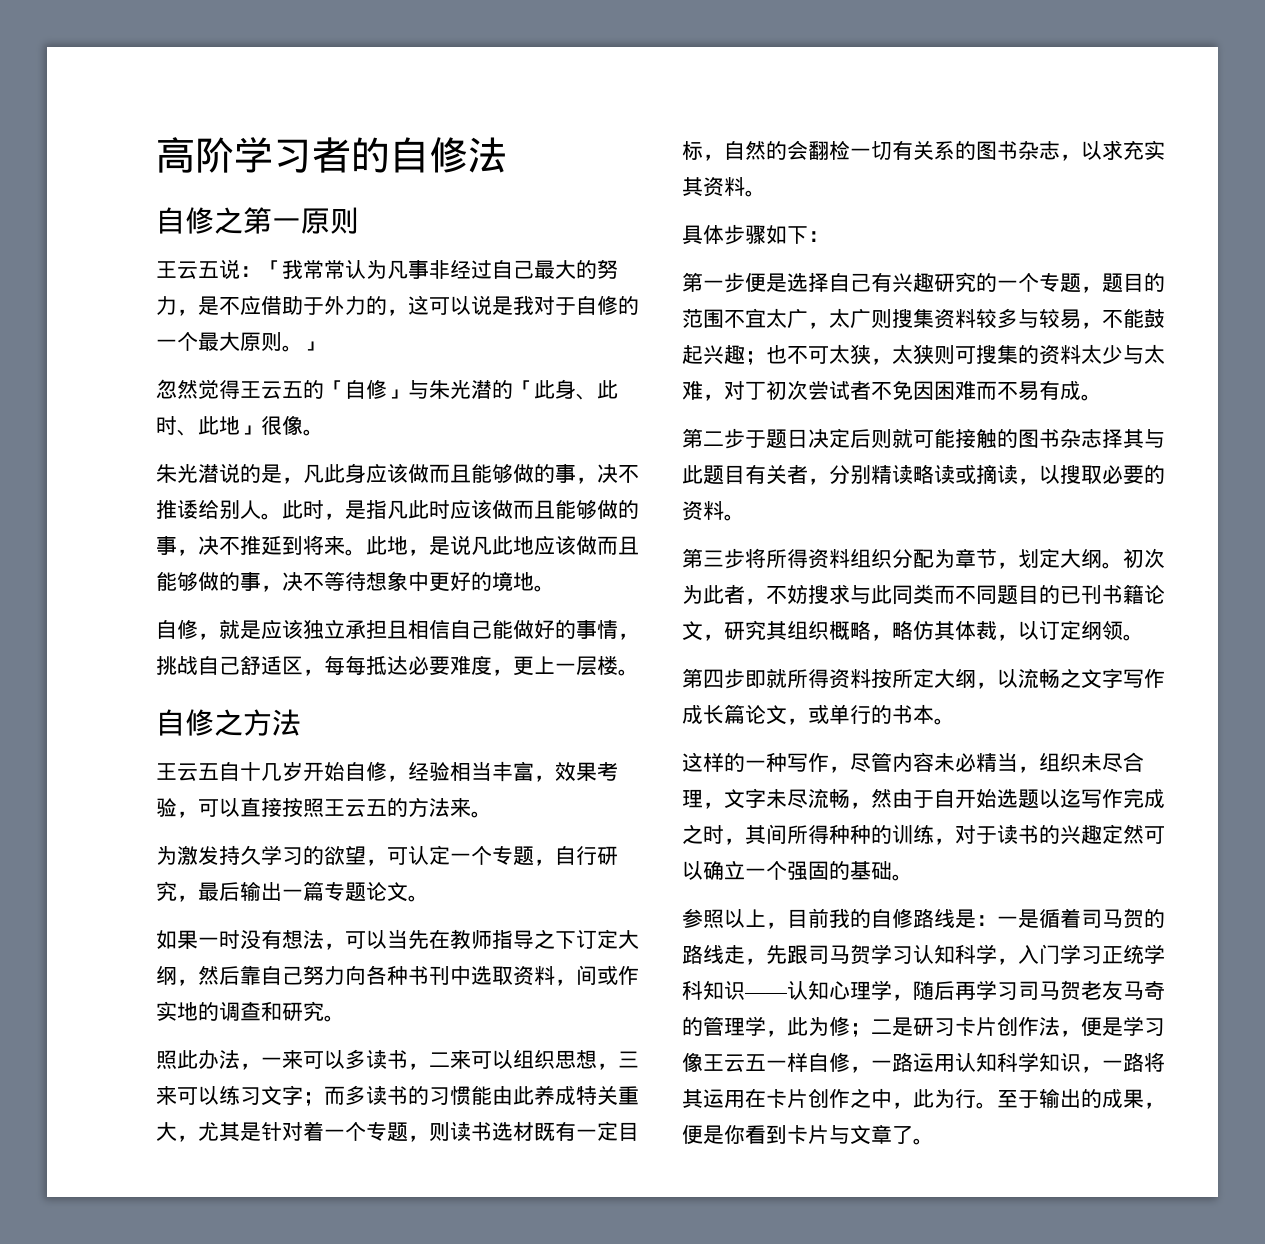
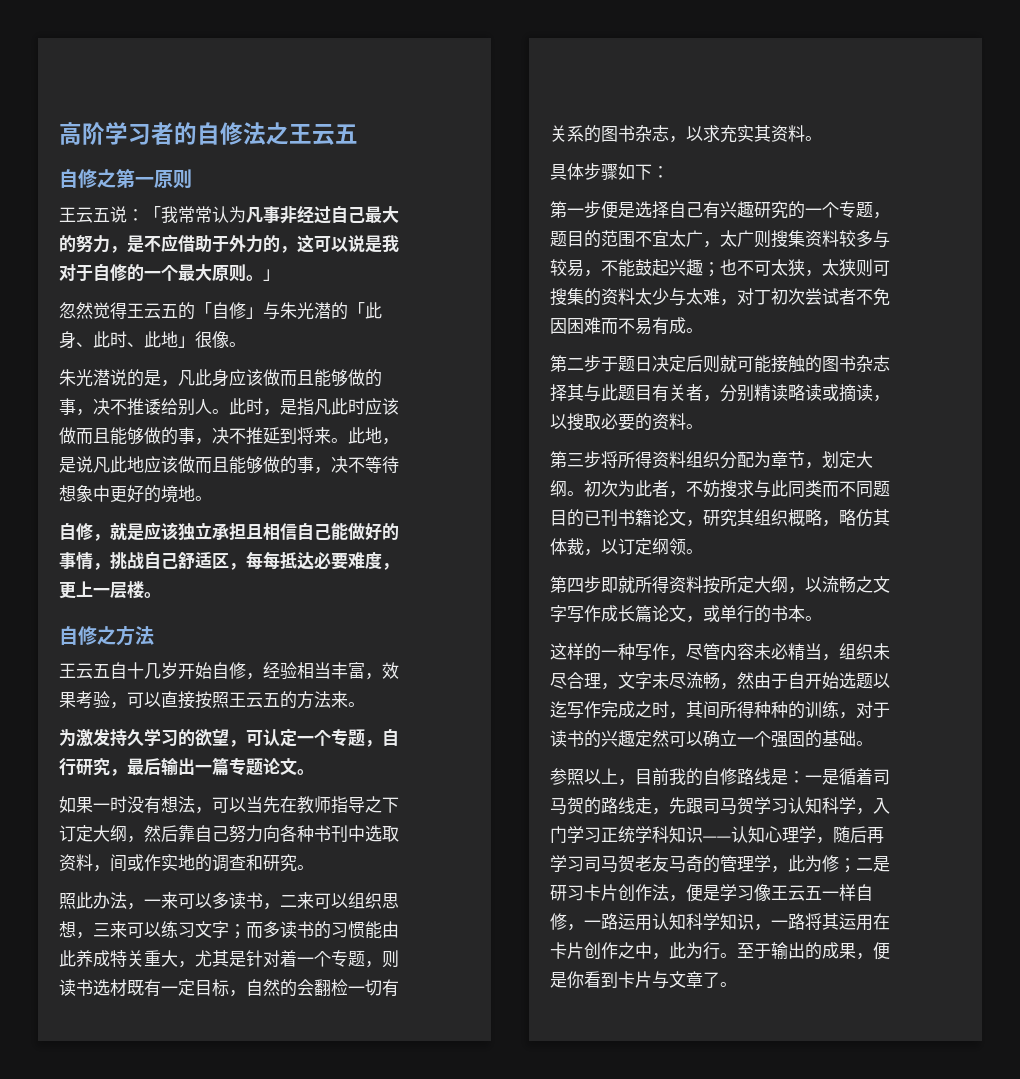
- 高阶学习者的自修法
+ 高阶学习者的自修法之王云五

